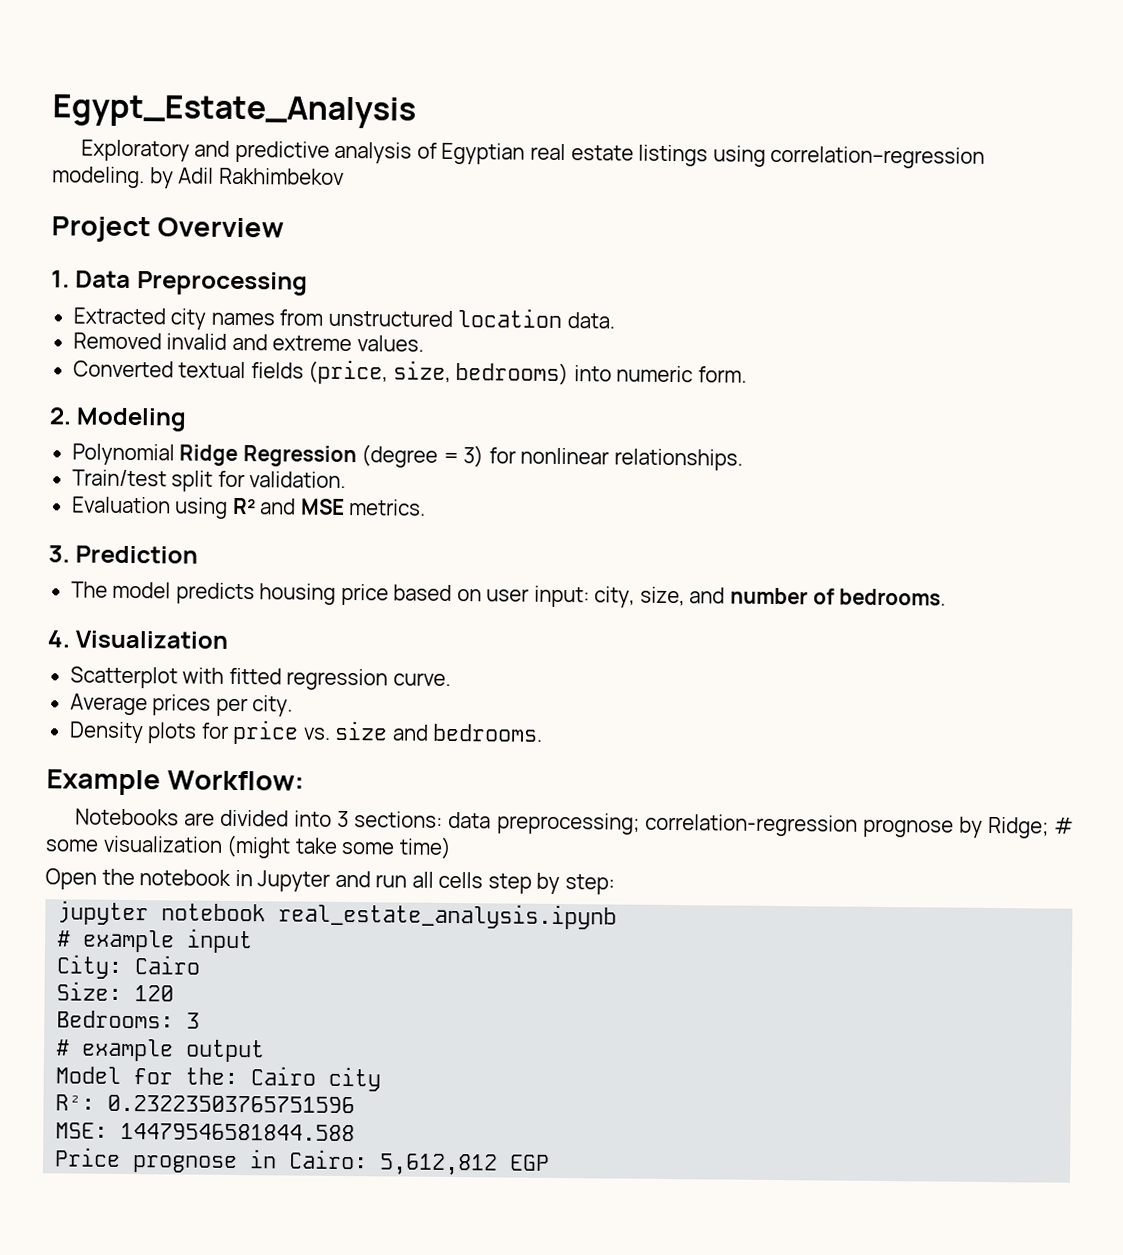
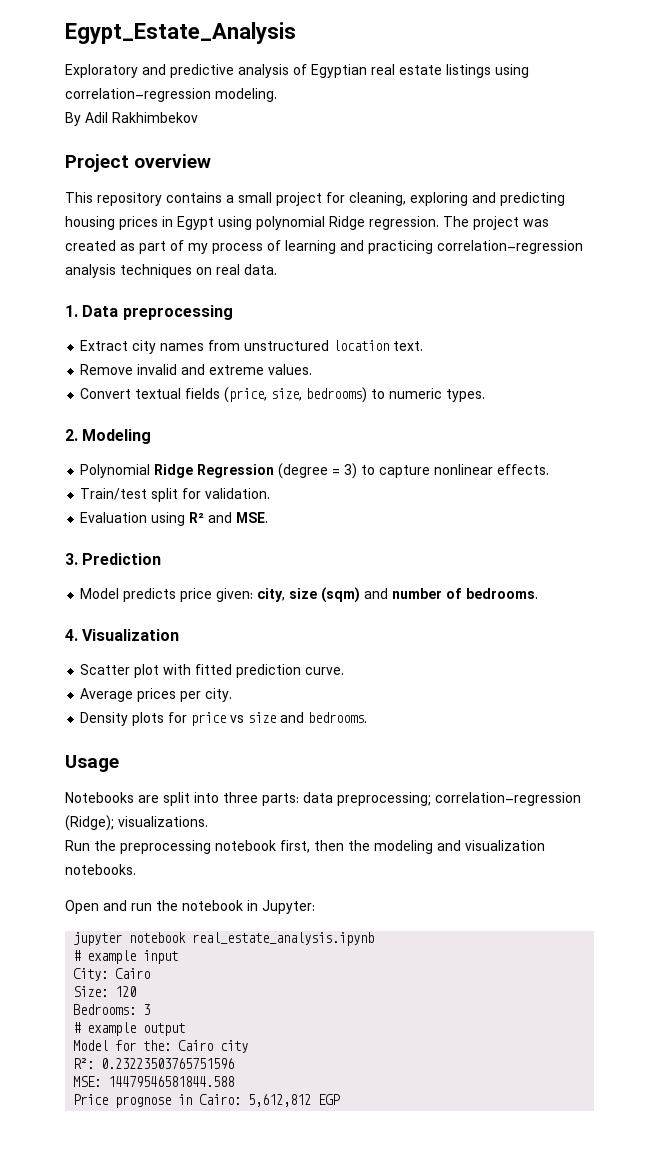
- Exploratory and predictive analysis of Egyptian real estate listings using correlation–regression modeling. by Adil Rakhimbekov
+ Exploratory and predictive analysis of Egyptian real estate listings using correlation–regression modeling.
+ By Adil Rakhimbekov
- Project Overview
+ Project overview
+ This repository contains a small project for cleaning, exploring and predicting housing prices in Egypt using polynomial Ridge regression. The project was created as part of my process of learning and practicing correlation–regression analysis techniques on real data.
- 1. Data Preprocessing
- Extracted city names from unstructured location data.
- Removed invalid and extreme values.
+ 1. Data preprocessing
+ Extract city names from unstructured location text.
+ Remove invalid and extreme values.
- Converted textual fields (price, size, bedrooms) into numeric form.
+ Convert textual fields (price, size, bedrooms) to numeric types.
- Polynomial Ridge Regression (degree = 3) for nonlinear relationships.
+ Polynomial Ridge Regression (degree = 3) to capture nonlinear effects.
- Evaluation using R² and MSE metrics.
+ Evaluation using R² and MSE.
- The model predicts housing price based on user input: city, size, and number of bedrooms.
+ Model predicts price given: city, size (sqm) and number of bedrooms.
- Scatterplot with fitted regression curve.
+ Scatter plot with fitted prediction curve.
- Density plots for price vs. size and bedrooms.
+ Density plots for price vs size and bedrooms.
- Example Workflow:
+ Usage
- Notebooks are divided into 3 sections: data preprocessing; correlation-regression prognose by Ridge; # some visualization (might take some time)
+ Notebooks are split into three parts: data preprocessing; correlation–regression (Ridge); visualizations.
+ Run the preprocessing notebook first, then the modeling and visualization notebooks.
- Open the notebook in Jupyter and run all cells step by step:
+ Open and run the notebook in Jupyter:

